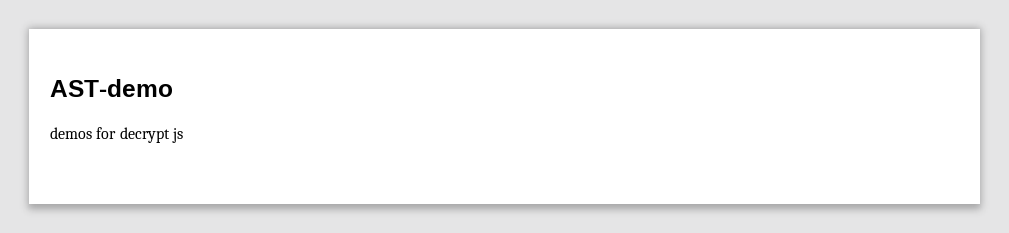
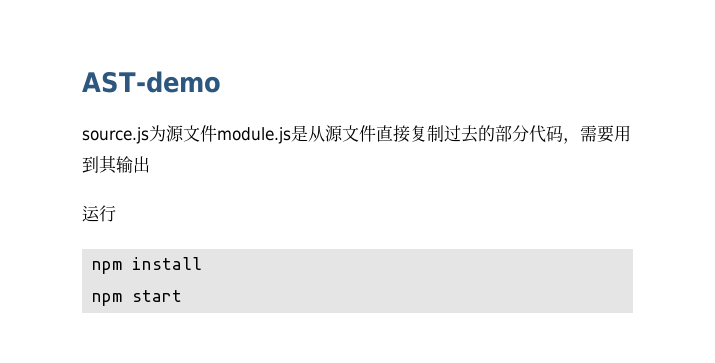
- demos for decrypt js
+ source.js为源文件module.js是从源文件直接复制过去的部分代码，需要用到其输出
+ 运行
+ npm install
+ npm start

